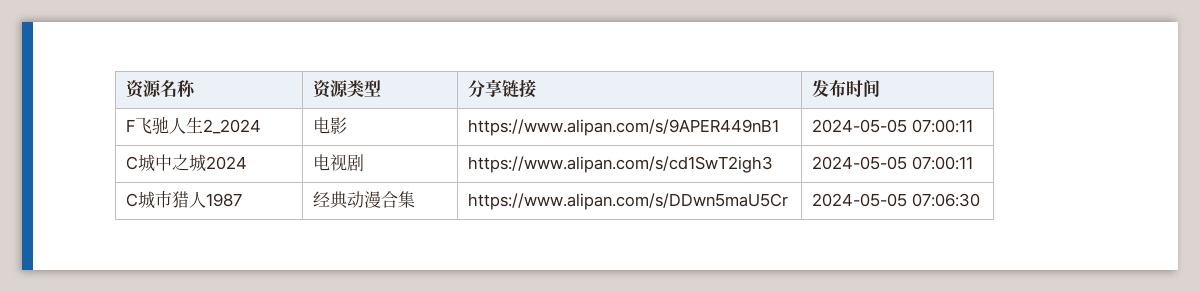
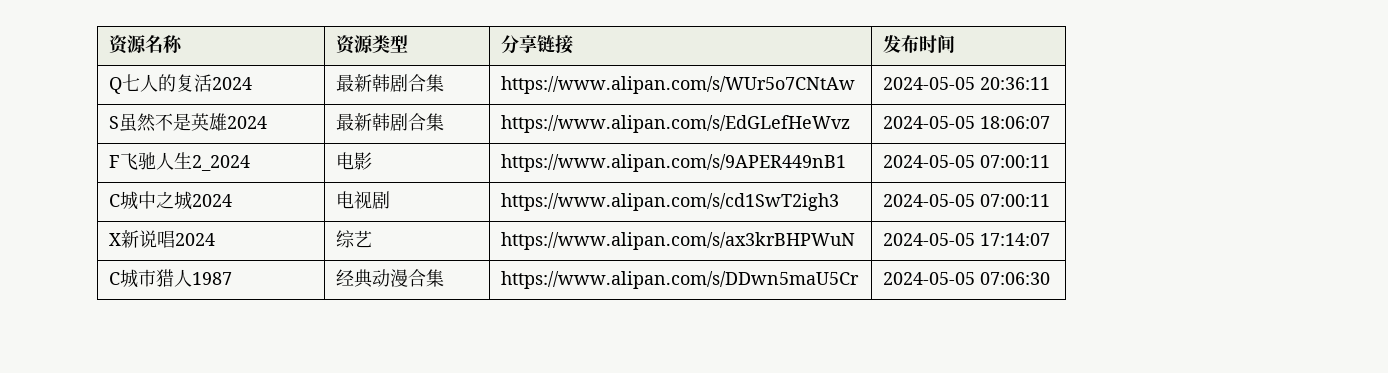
+ Q七人的复活2024 | 最新韩剧合集 | https://www.alipan.com/s/WUr5o7CNtAw | 2024-05-05 20:36:11
+ S虽然不是英雄2024 | 最新韩剧合集 | https://www.alipan.com/s/EdGLefHeWvz | 2024-05-05 18:06:07
+ X新说唱2024 | 综艺 | https://www.alipan.com/s/ax3krBHPWuN | 2024-05-05 17:14:07

